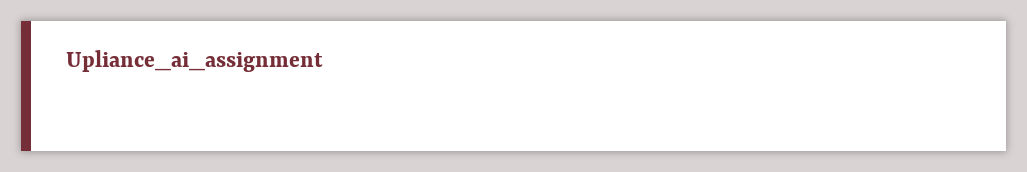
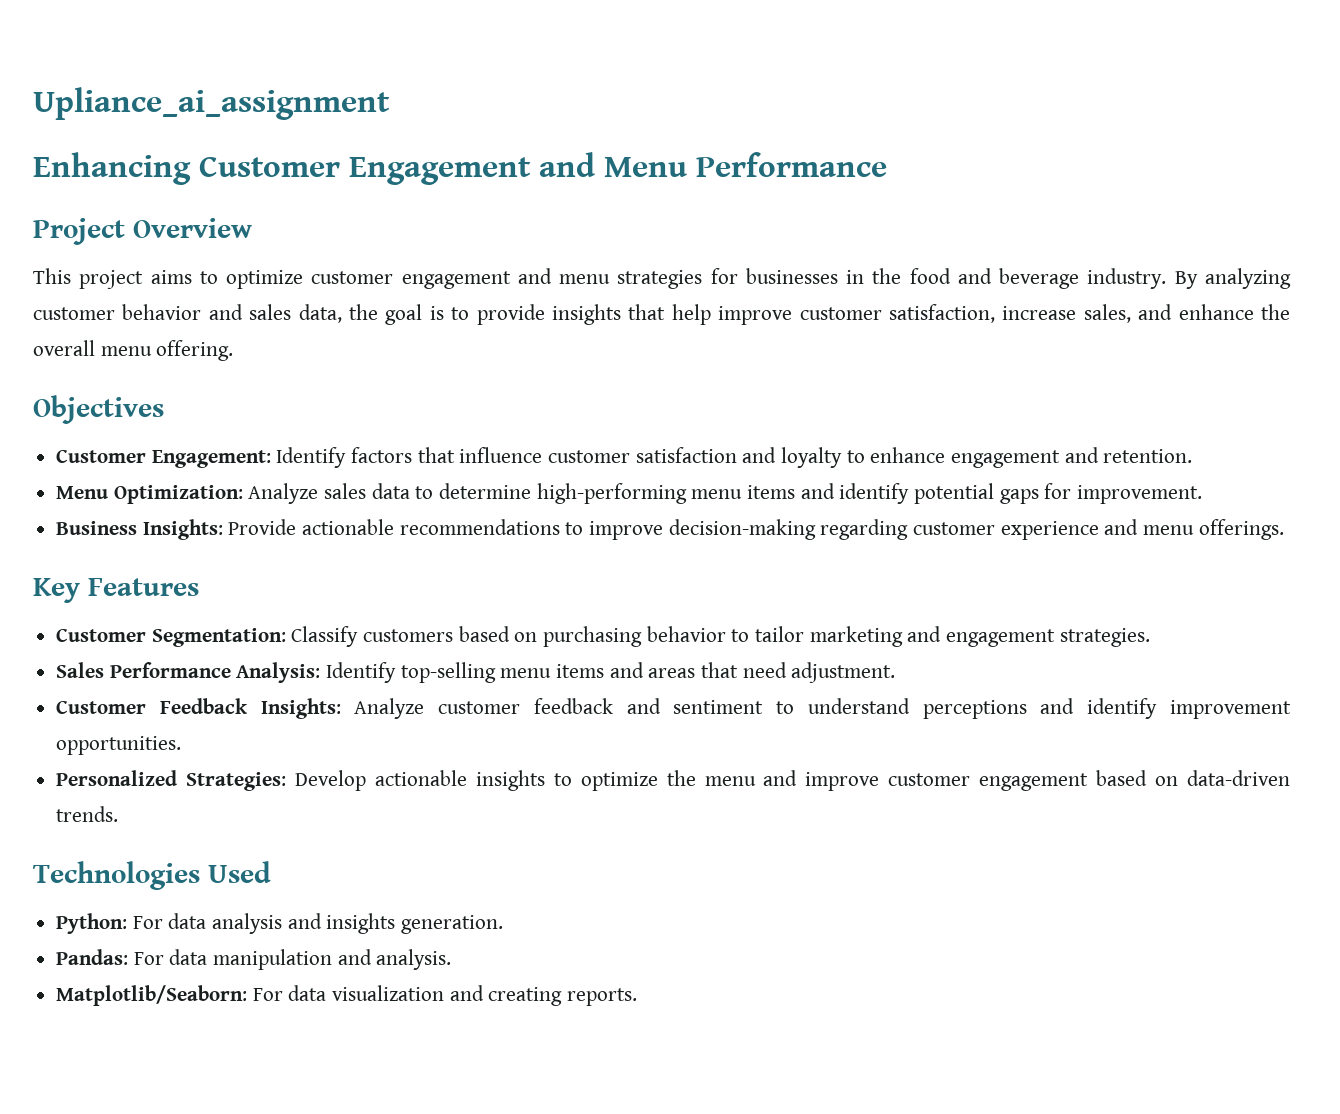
+ Enhancing Customer Engagement and Menu Performance
+ Project Overview
+ This project aims to optimize customer engagement and menu strategies for businesses in the food and beverage industry. By analyzing customer behavior and sales data, the goal is to provide insights that help improve customer satisfaction, increase sales, and enhance the overall menu offering.
+ Objectives
+ Customer Engagement: Identify factors that influence customer satisfaction and loyalty to enhance engagement and retention.
+ Menu Optimization: Analyze sales data to determine high-performing menu items and identify potential gaps for improvement.
+ Business Insights: Provide actionable recommendations to improve decision-making regarding customer experience and menu offerings.
+ Key Features
+ Customer Segmentation: Classify customers based on purchasing behavior to tailor marketing and engagement strategies.
+ Sales Performance Analysis: Identify top-selling menu items and areas that need adjustment.
+ Customer Feedback Insights: Analyze customer feedback and sentiment to understand perceptions and identify improvement opportunities.
+ Personalized Strategies: Develop actionable insights to optimize the menu and improve customer engagement based on data-driven trends.
+ Technologies Used
+ Python: For data analysis and insights generation.
+ Pandas: For data manipulation and analysis.
+ Matplotlib/Seaborn: For data visualization and creating reports.

